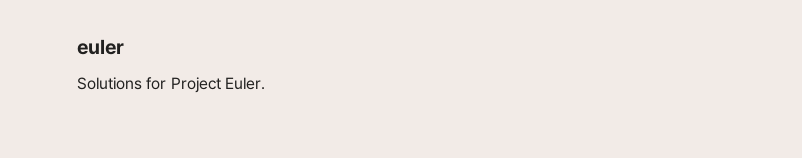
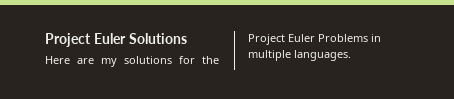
- euler
- Solutions for Project Euler.
+ Project Euler Solutions
+ Here are my solutions for the Project Euler Problems in multiple languages.

